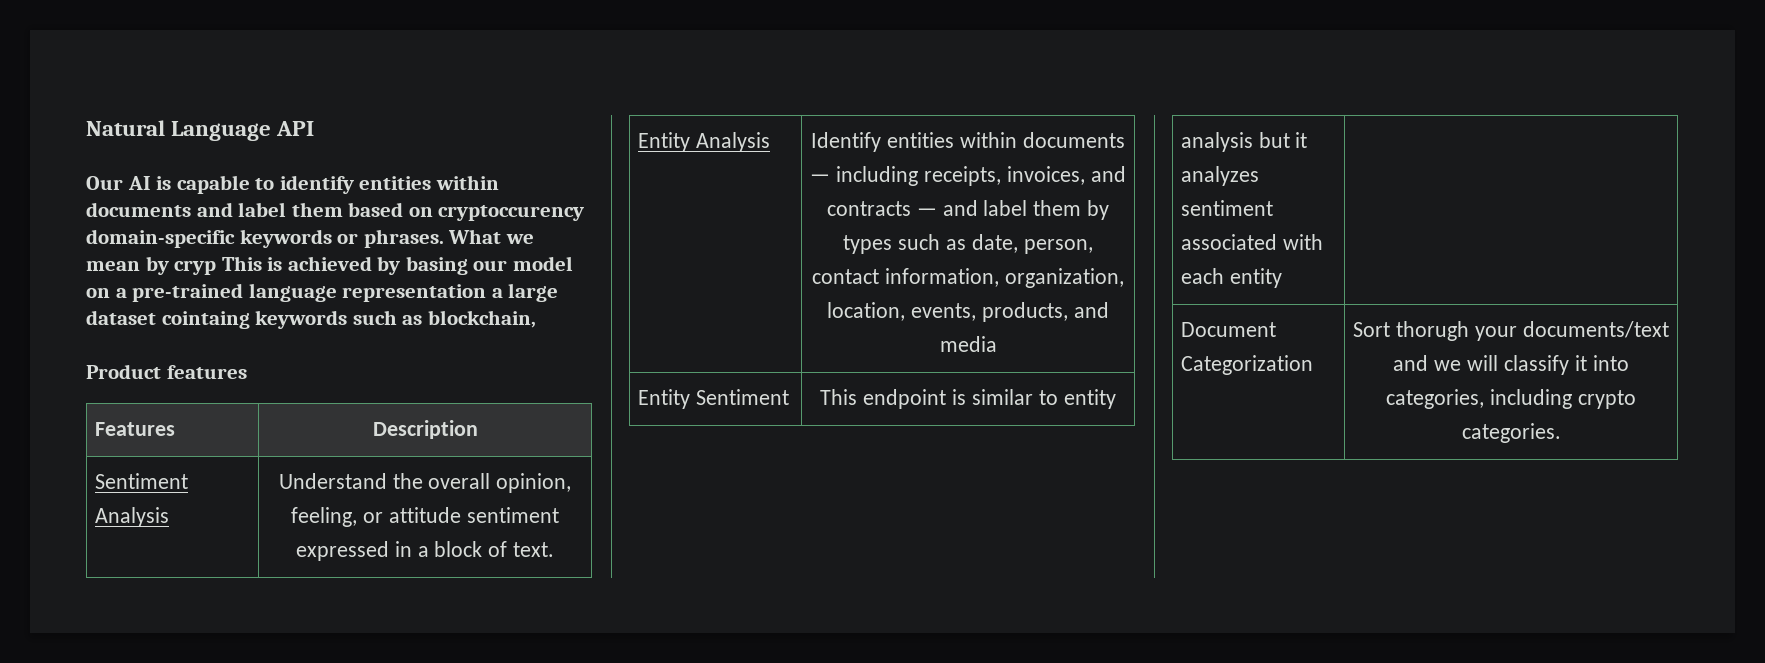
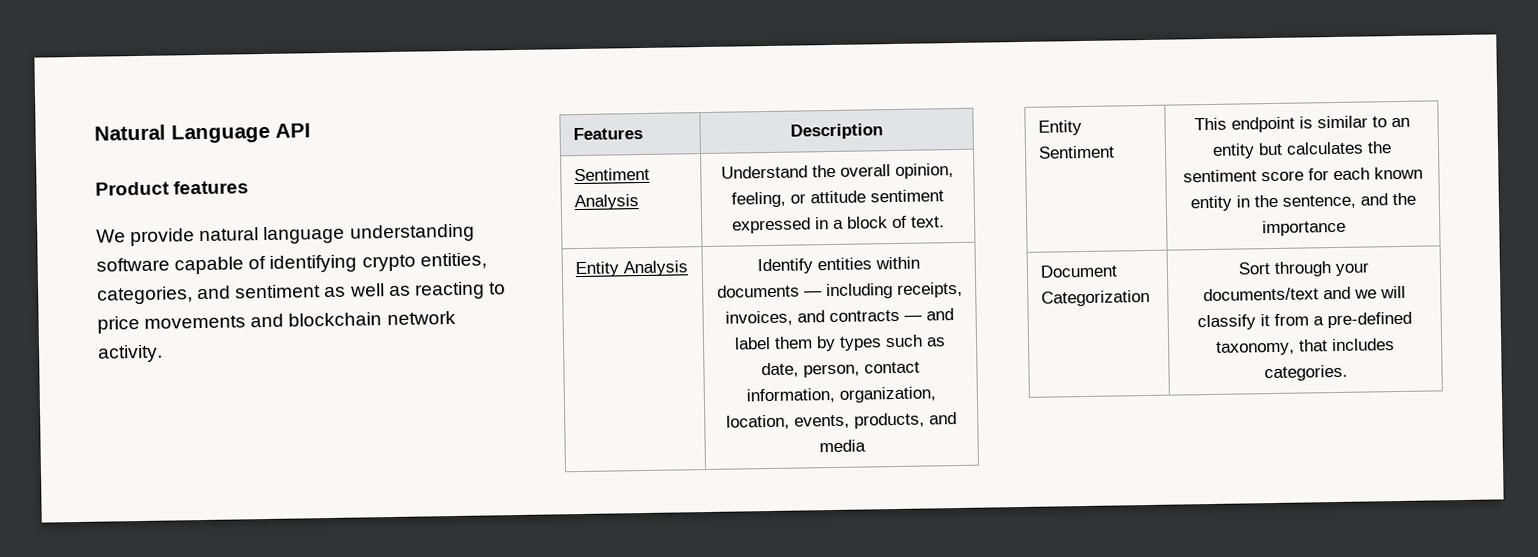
- Our AI is capable to identify entities within documents and label them based on cryptoccurency domain-specific keywords or phrases. What we mean by cryp This is achieved by basing our model on a pre-trained language representation a large dataset cointaing keywords such as blockchain,
  Product features
+ We provide natural language understanding software capable of identifying crypto entities, categories, and sentiment as well as reacting to price movements and blockchain network activity.
- Entity Sentiment | This endpoint is similar to entity
- analysis but it analyzes sentiment associated with each entity |
+ Entity Sentiment | This endpoint is similar to an entity but calculates the sentiment score for each known entity in the sentence, and the importance
- Document Categorization | Sort thorugh your documents/text and we will classify it into categories, including crypto categories.
+ Document Categorization | Sort through your documents/text and we will classify it from a pre-defined taxonomy, that includes categories.

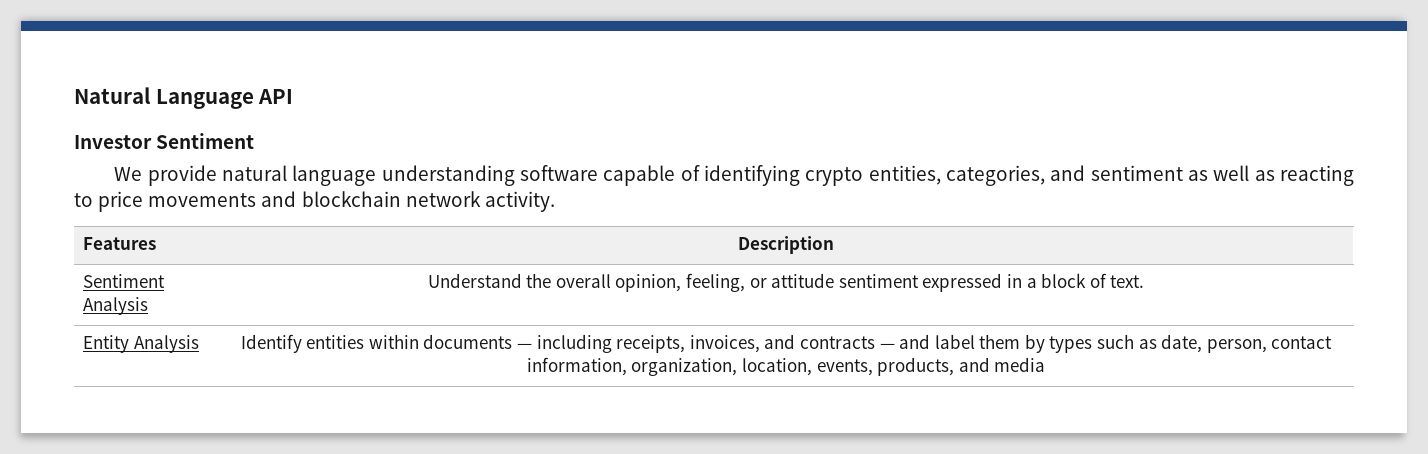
- Product features
+ Investor Sentiment
- Entity Sentiment | This endpoint is similar to an entity but calculates the sentiment score for each known entity in the sentence, and the importance
- Document Categorization | Sort through your documents/text and we will classify it from a pre-defined taxonomy, that includes categories.

